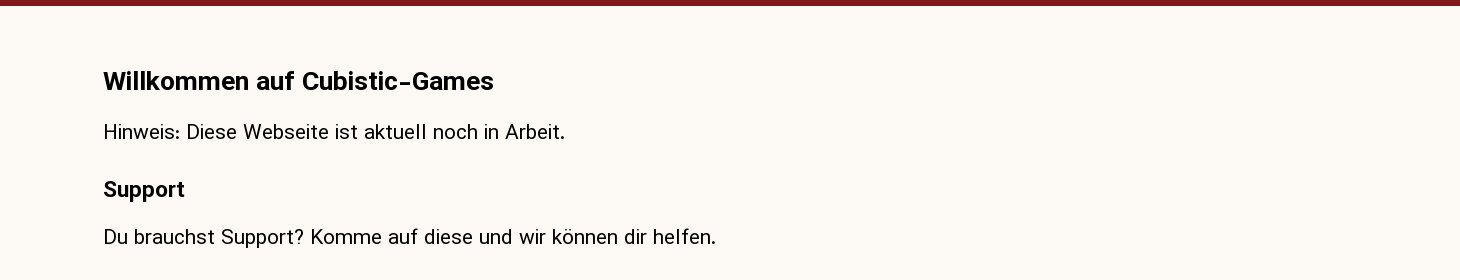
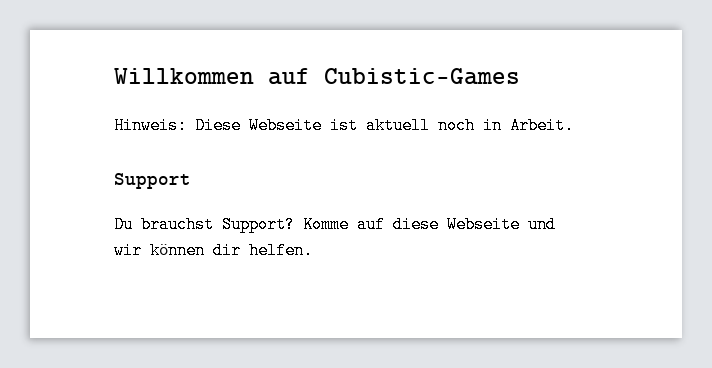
- Komme auf diese und wir können dir helfen.
+ Komme auf diese Webseite und wir können dir helfen.

